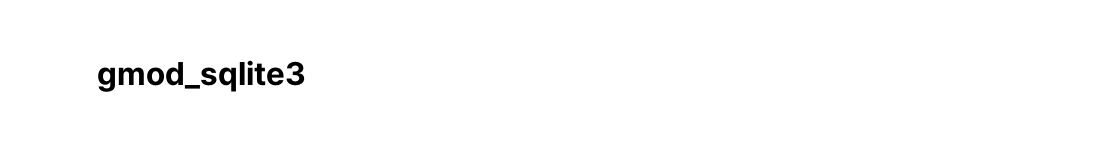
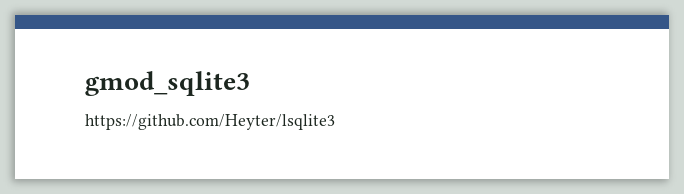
+ https://github.com/Heyter/lsqlite3

